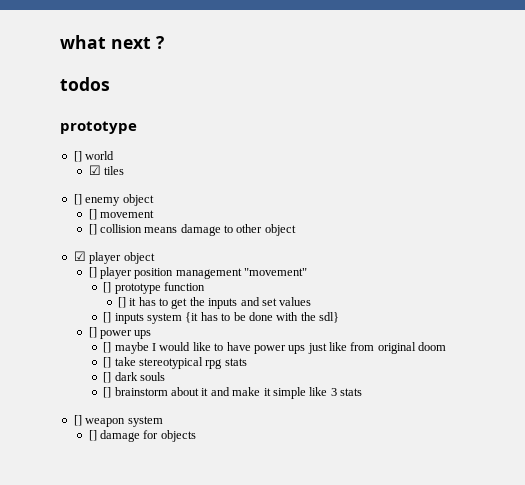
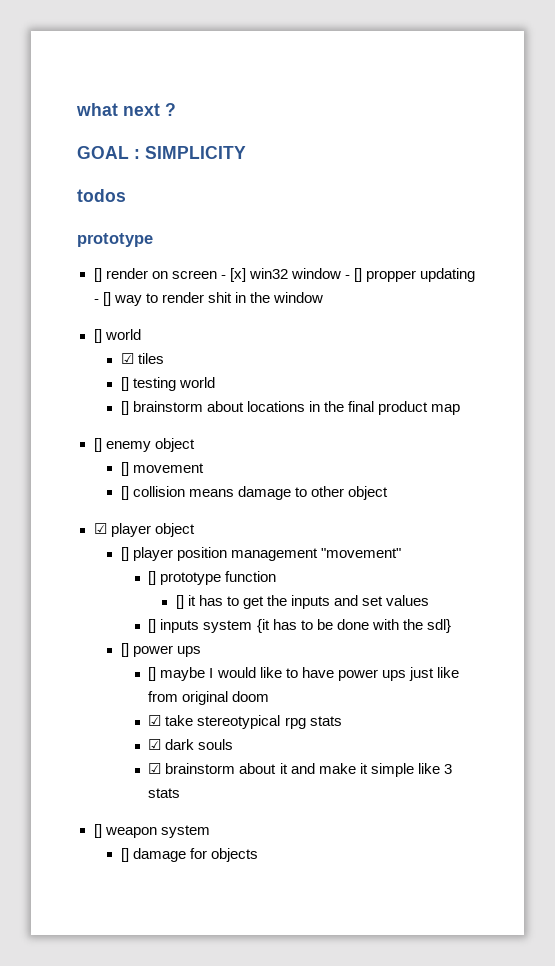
+ GOAL : SIMPLICITY
+ [] render on screen - [x] win32 window - [] propper updating - [] way to render shit in the window
  [] world
  ☑ tiles
+ [] testing world
+ [] brainstorm about locations in the final product map
- [] take stereotypical rpg stats
+ ☑ take stereotypical rpg stats
- [] dark souls
+ ☑ dark souls
- [] brainstorm about it and make it simple like 3 stats
+ ☑ brainstorm about it and make it simple like 3 stats

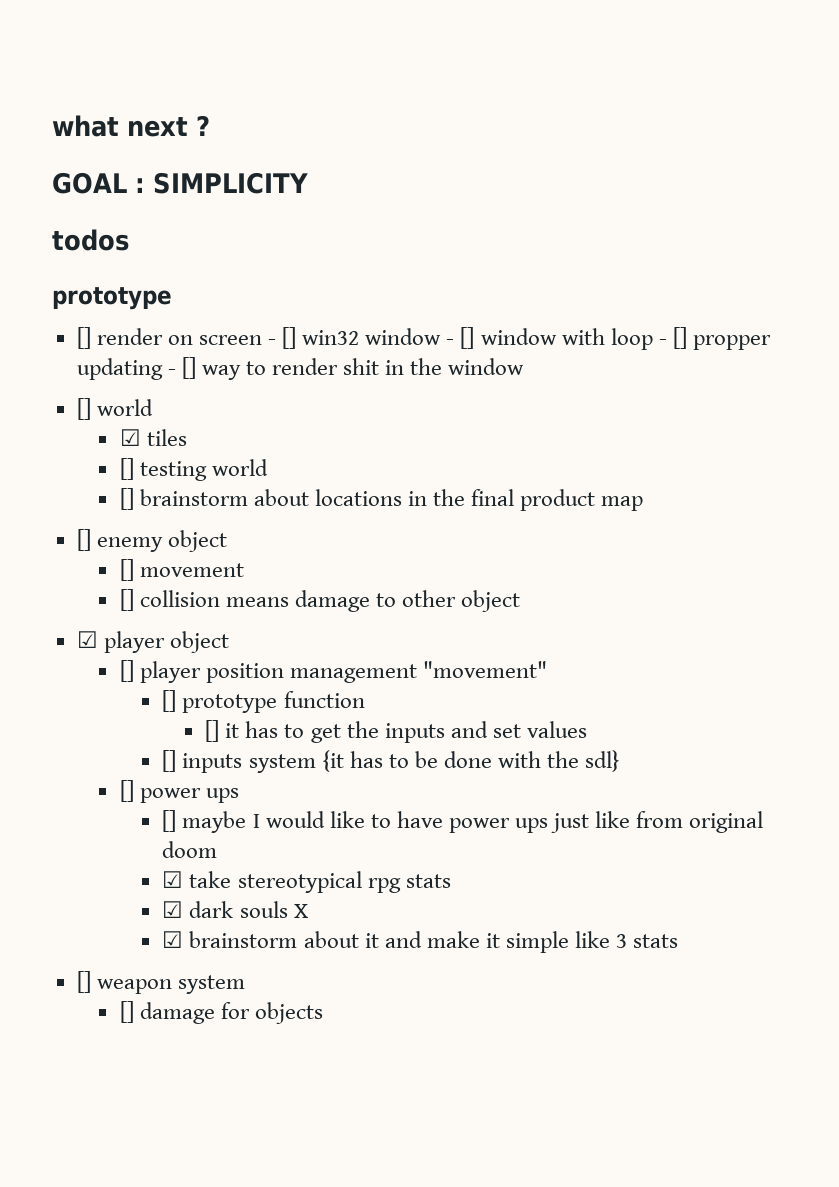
- [] render on screen - [x] win32 window - [] propper updating - [] way to render shit in the window
+ [] render on screen - [] win32 window - [] window with loop - [] propper updating - [] way to render shit in the window
- ☑ dark souls
+ ☑ dark souls X

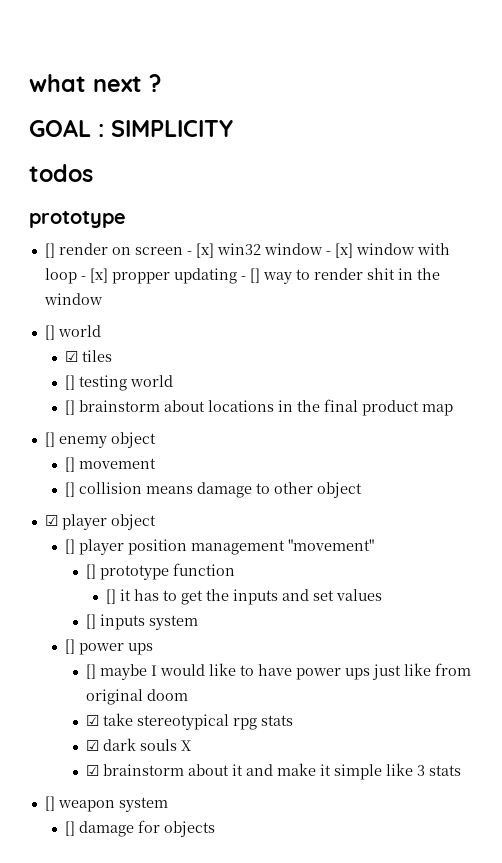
- [] render on screen - [] win32 window - [] window with loop - [] propper updating - [] way to render shit in the window
+ [] render on screen - [x] win32 window - [x] window with loop - [x] propper updating - [] way to render shit in the window
- [] inputs system {it has to be done with the sdl}
+ [] inputs system

